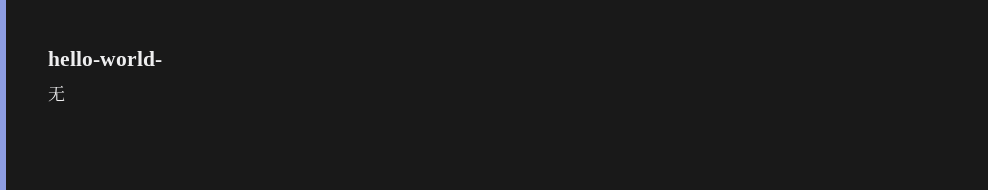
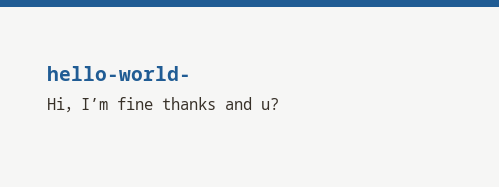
- 无
+ Hi，I’m fine thanks and u?

